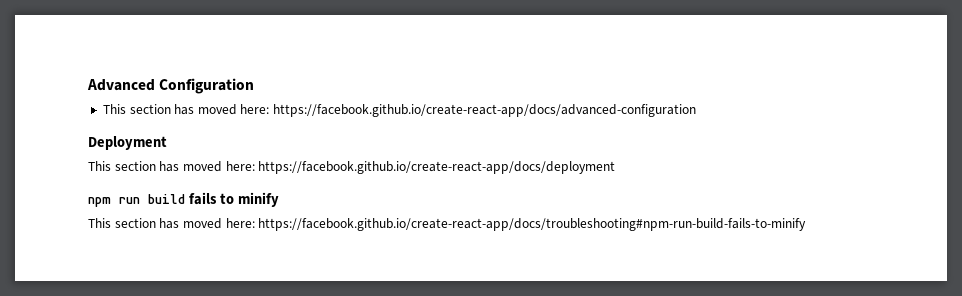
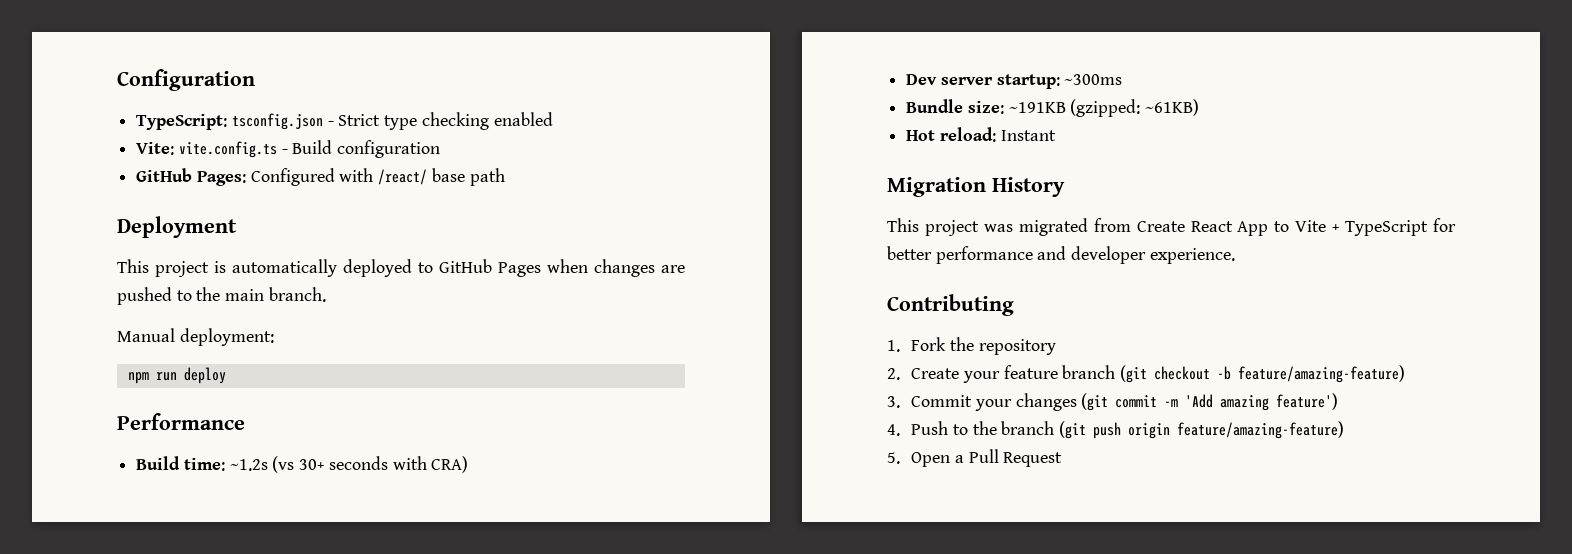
- Advanced Configuration
+ Configuration
- This section has moved here: https://facebook.github.io/create-react-app/docs/advanced-configuration
+ TypeScript: tsconfig.json - Strict type checking enabled
+ Vite: vite.config.ts - Build configuration
+ GitHub Pages: Configured with /react/ base path
  Deployment
- This section has moved here: https://facebook.github.io/create-react-app/docs/deployment
- npm run build fails to minify
- This section has moved here: https://facebook.github.io/create-react-app/docs/troubleshooting#npm-run-build-fails-to-minify
+ This project is automatically deployed to GitHub Pages when changes are pushed to the main branch.
+ Manual deployment:
+ npm run deploy
+ Performance
+ Build time: ~1.2s (vs 30+ seconds with CRA)
+ Dev server startup: ~300ms
+ Bundle size: ~191KB (gzipped: ~61KB)
+ Hot reload: Instant
+ Migration History
+ This project was migrated from Create React App to Vite + TypeScript for better performance and developer experience.
+ Contributing
+ 1. Fork the repository
+ 2. Create your feature branch (git checkout -b feature/amazing-feature)
+ 3. Commit your changes (git commit -m 'Add amazing feature')
+ 4. Push to the branch (git push origin feature/amazing-feature)
+ 5. Open a Pull Request

